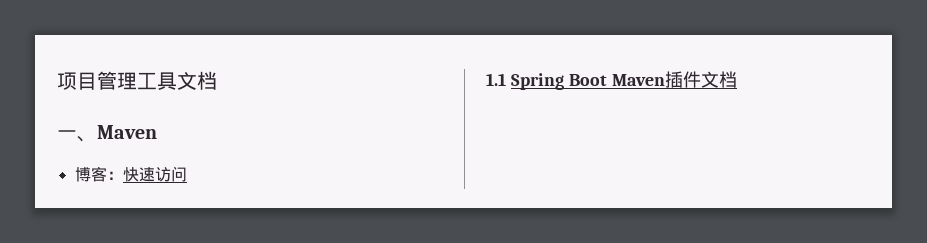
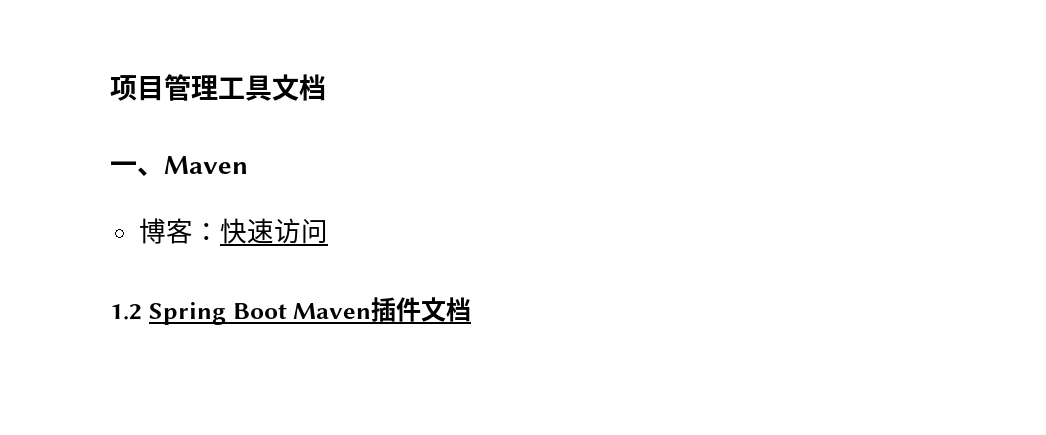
- 1.1 Spring Boot Maven插件文档
+ 1.2 Spring Boot Maven插件文档

